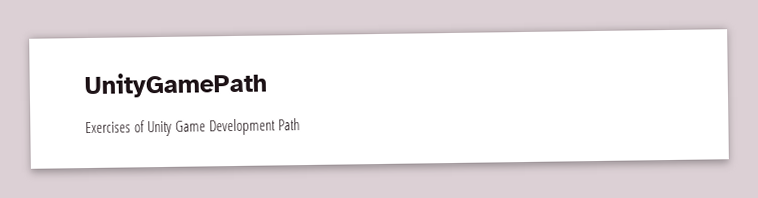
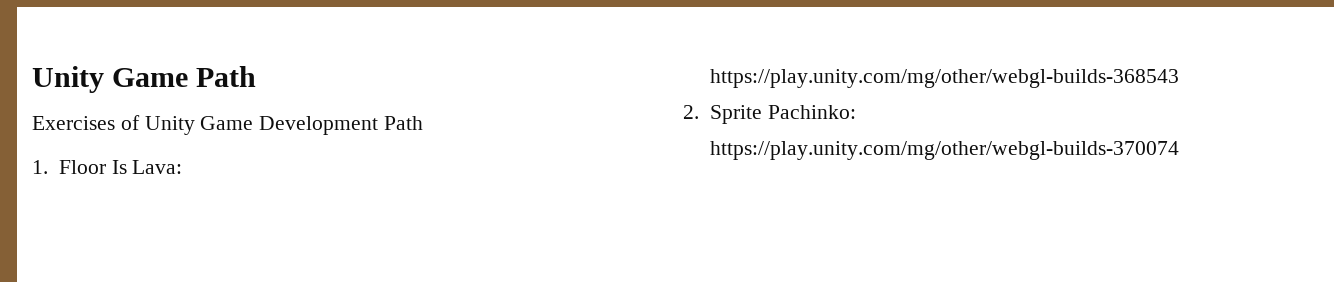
- UnityGamePath
+ Unity Game Path
+ 1. Floor Is Lava: https://play.unity.com/mg/other/webgl-builds-368543
+ 2. Sprite Pachinko: https://play.unity.com/mg/other/webgl-builds-370074

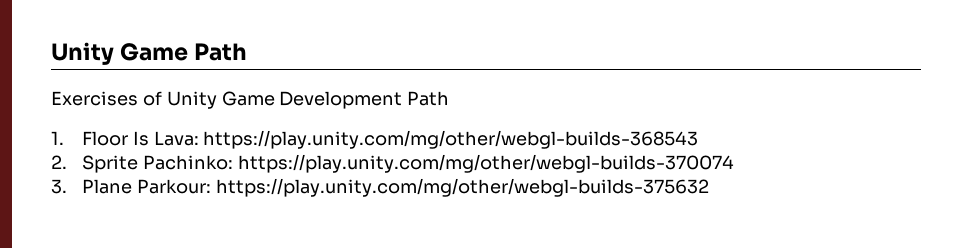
+ 3. Plane Parkour: https://play.unity.com/mg/other/webgl-builds-375632

